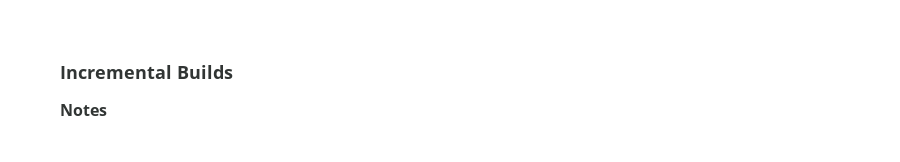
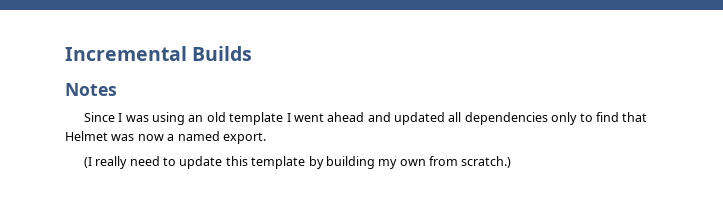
+ Since I was using an old template I went ahead and updated all dependencies only to find that Helmet was now a named export.
+ (I really need to update this template by building my own from scratch.)

